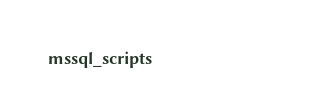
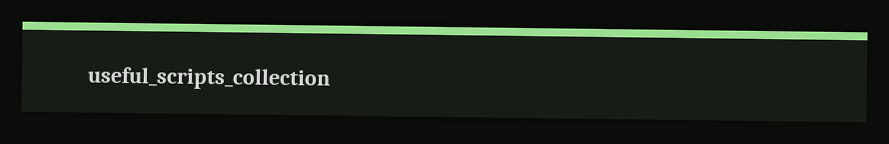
- mssql_scripts
+ useful_scripts_collection

